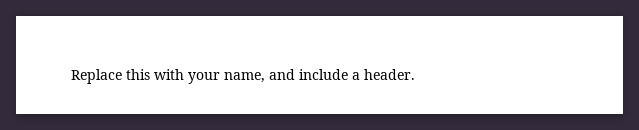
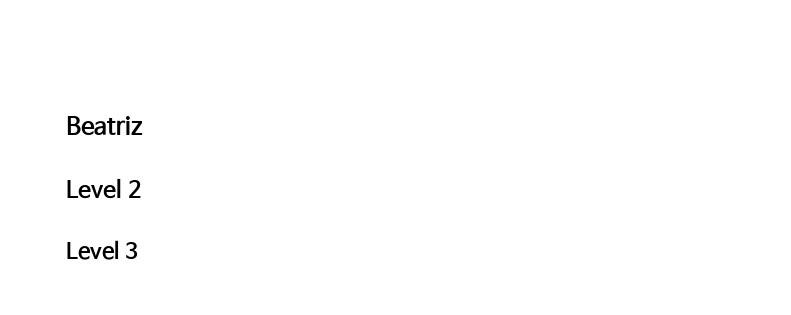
- Replace this with your name, and include a header.
+ Beatriz
+ Level 2
+ Level 3

